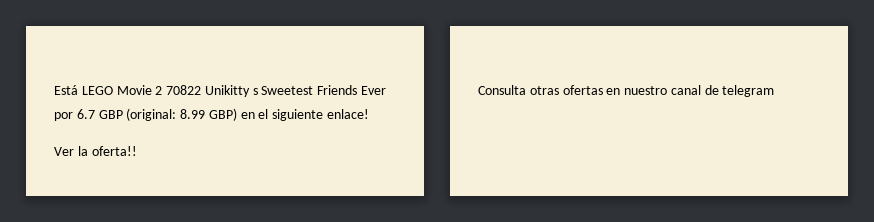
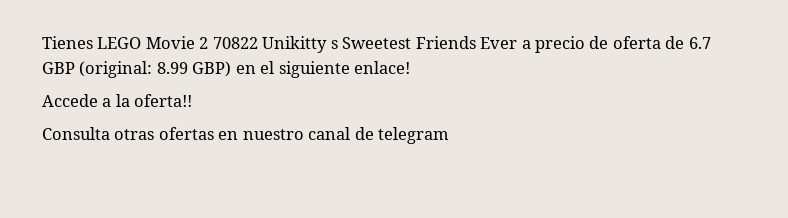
- Está LEGO Movie 2 70822 Unikitty s Sweetest Friends Ever por 6.7 GBP (original: 8.99 GBP) en el siguiente enlace!
+ Tienes LEGO Movie 2 70822 Unikitty s Sweetest Friends Ever a precio de oferta de 6.7 GBP (original: 8.99 GBP) en el siguiente enlace!
- Ver la oferta!!
+ Accede a la oferta!!

